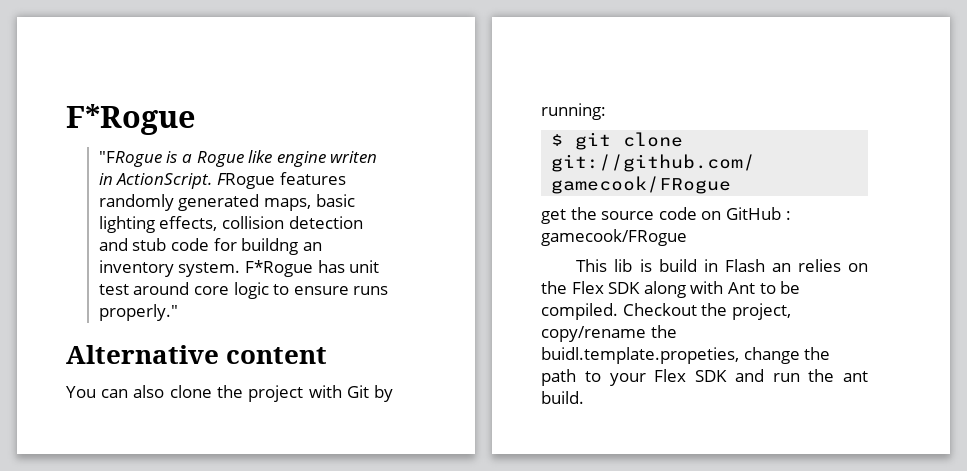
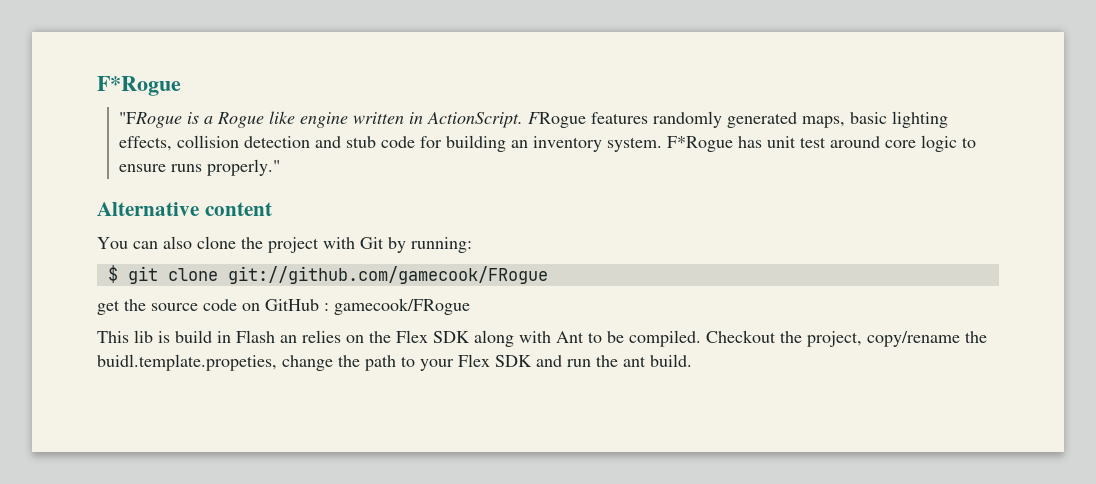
- "FRogue is a Rogue like engine writen in ActionScript.
+ "FRogue is a Rogue like engine written in ActionScript.
- FRogue features randomly generated maps, basic lighting effects, collision detection and stub code for buildng an inventory system.
+ FRogue features randomly generated maps, basic lighting effects, collision detection and stub code for building an inventory system.

